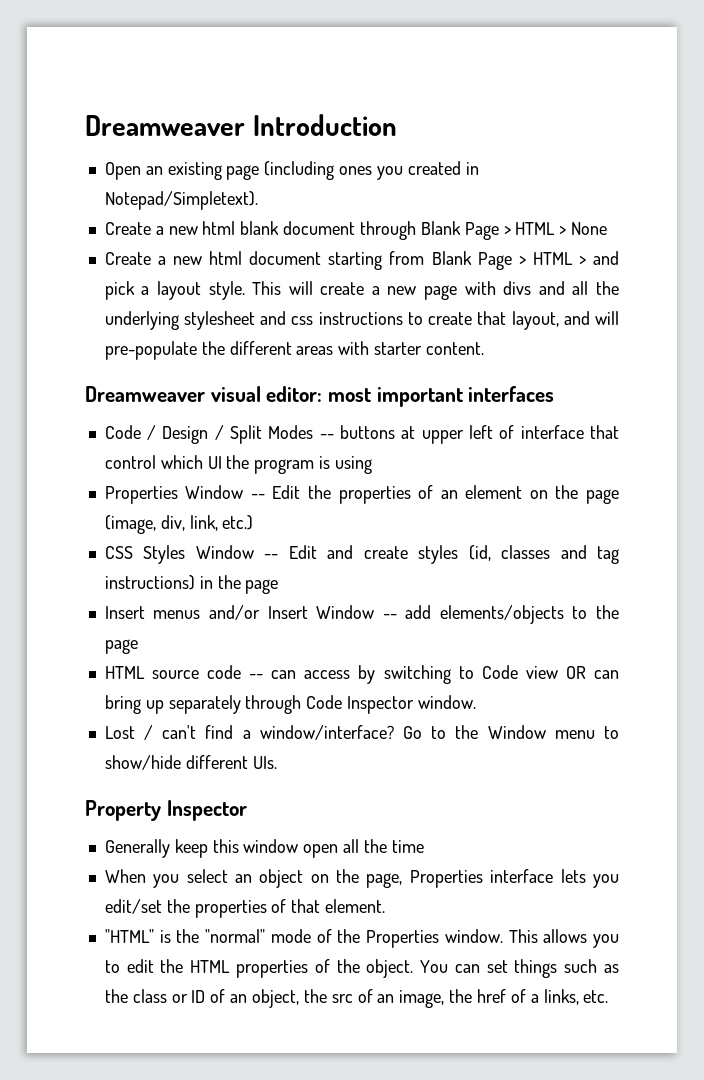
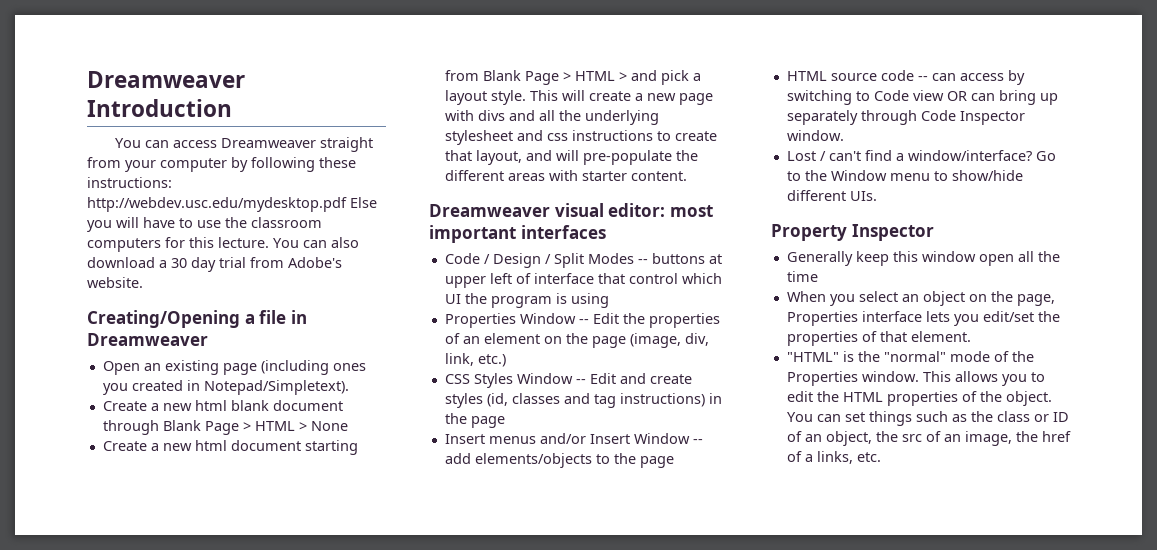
+ You can access Dreamweaver straight from your computer by following these instructions: http://webdev.usc.edu/mydesktop.pdf Else you will have to use the classroom computers for this lecture. You can also download a 30 day trial from Adobe's website.
+ Creating/Opening a file in Dreamweaver

